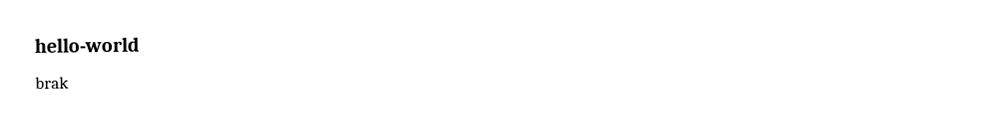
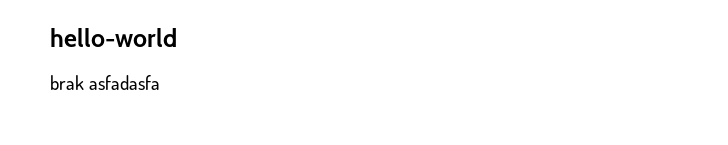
- brak
+ brak asfadasfa

